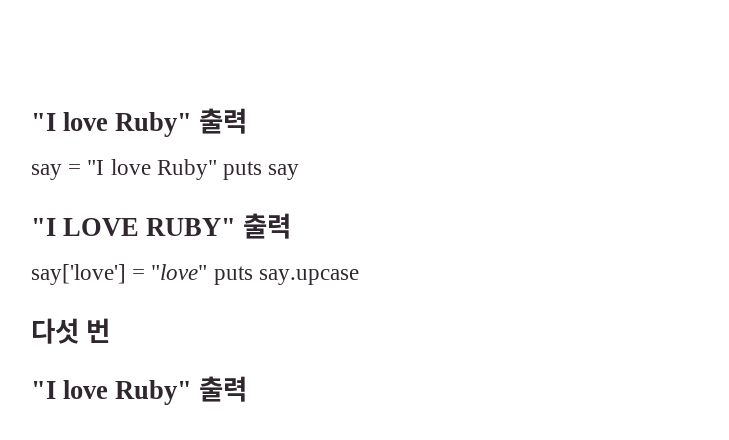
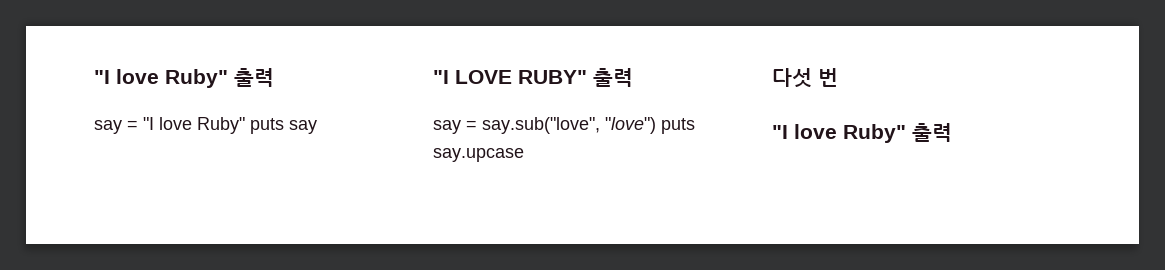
- say['love'] = "love" puts say.upcase
+ say = say.sub("love", "love") puts say.upcase

